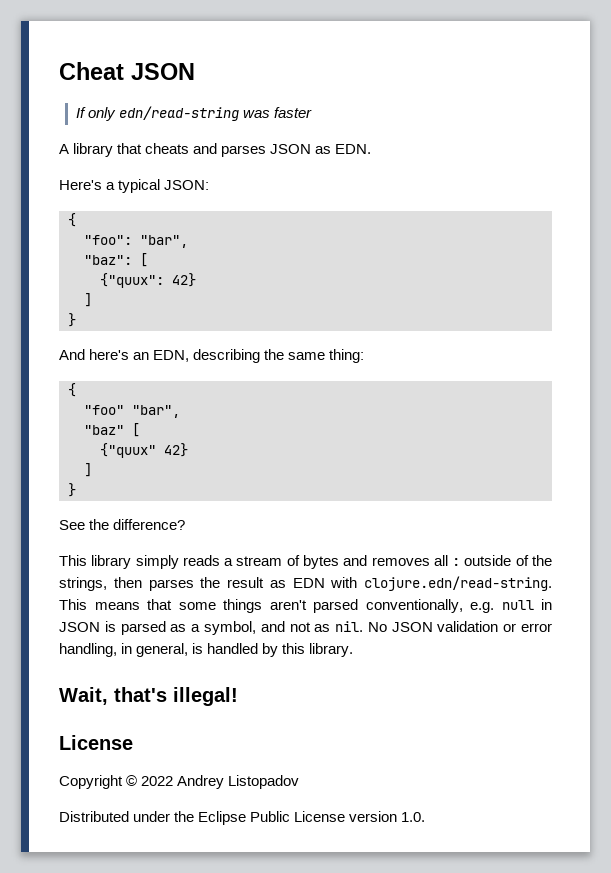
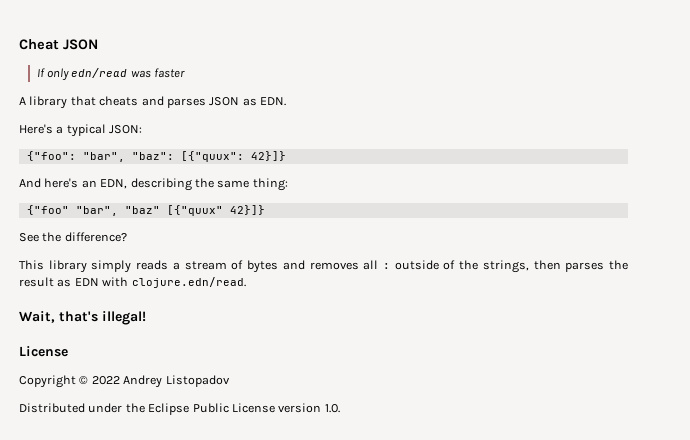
- If only edn/read-string was faster
+ If only edn/read was faster
  Here's a typical JSON:
- {
- "foo": "bar",
- "baz": [
- {"quux": 42}
- ]
- }
+ {"foo": "bar", "baz": [{"quux": 42}]}
  And here's an EDN, describing the same thing:
- {
- "foo" "bar",
- "baz" [
- {"quux" 42}
- ]
- }
+ {"foo" "bar", "baz" [{"quux" 42}]}
- This library simply reads a stream of bytes and removes all : outside of the strings, then parses the result as EDN with clojure.edn/read-string. This means that some things aren't parsed conventionally, e.g. null in JSON is parsed as a symbol, and not as nil. No JSON validation or error handling, in general, is handled by this library.
+ This library simply reads a stream of bytes and removes all : outside of the strings, then parses the result as EDN with clojure.edn/read.

